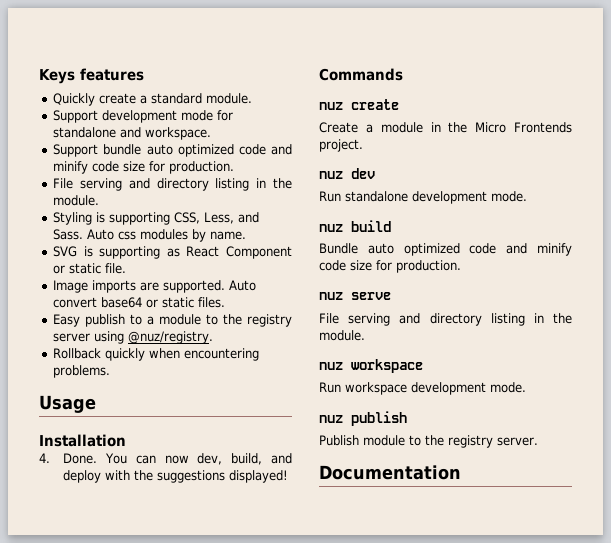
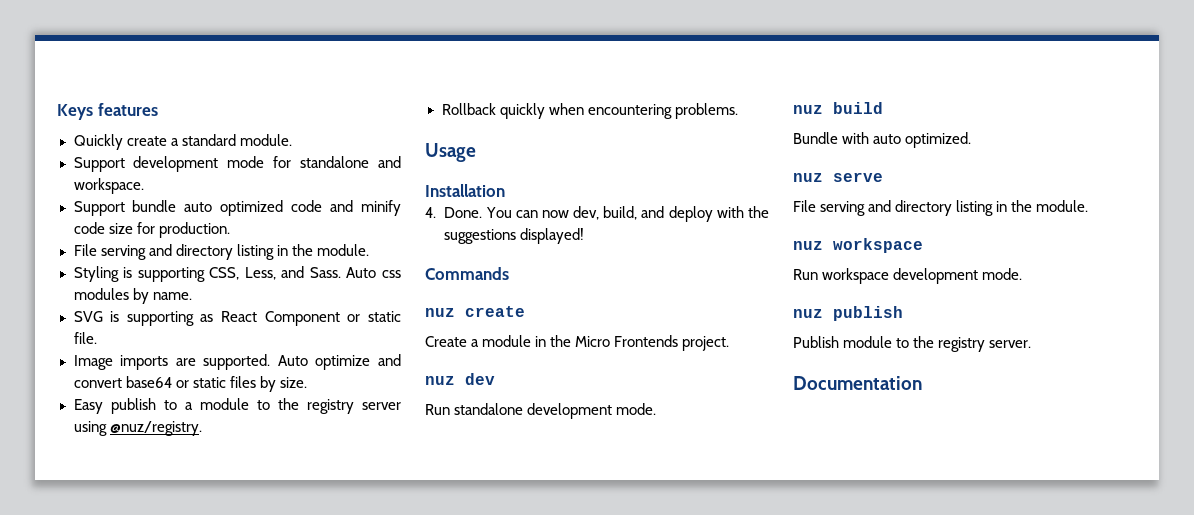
- Auto convert base64 or static files.
+ Auto optimize and convert base64 or static files by size.
- Bundle auto optimized code and minify code size for production.
+ Bundle with auto optimized.

